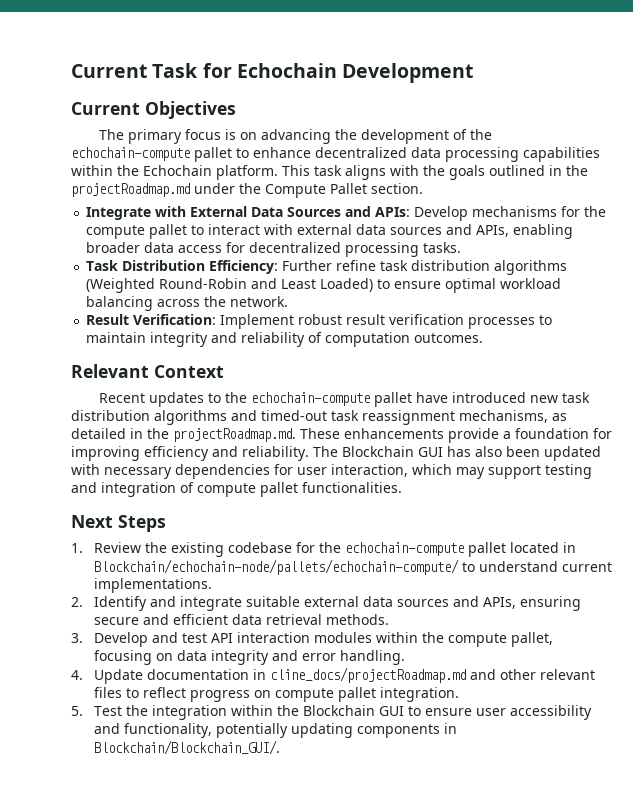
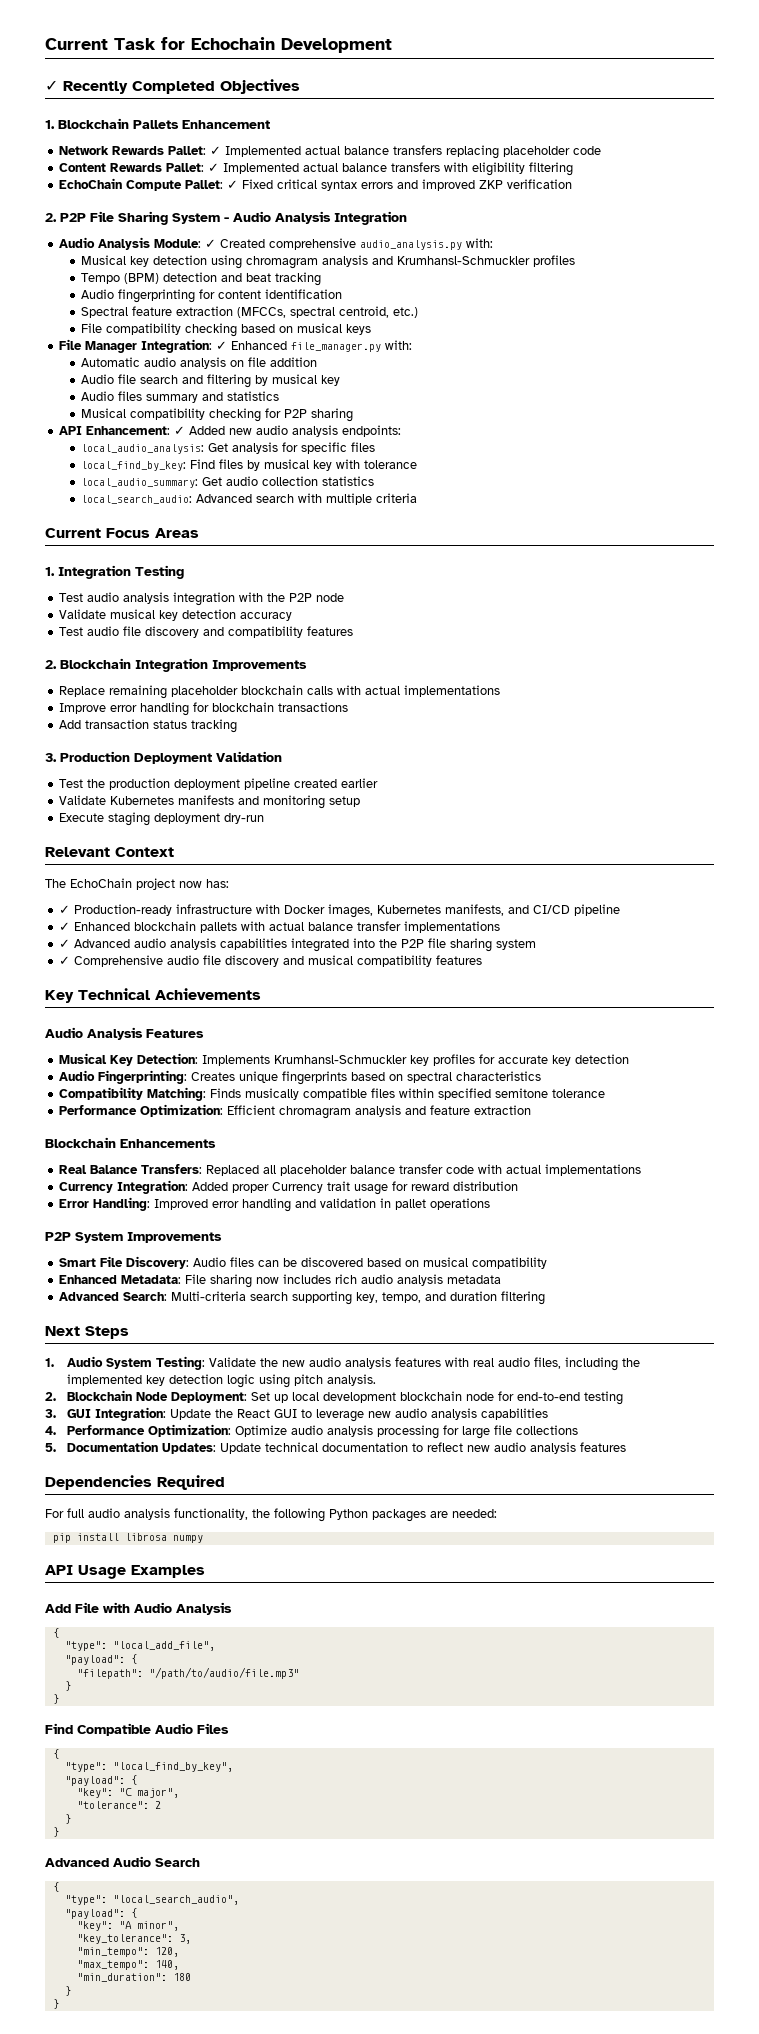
- Current Objectives
- The primary focus is on advancing the development of the echochain-compute pallet to enhance decentralized data processing capabilities within the Echochain platform. This task aligns with the goals outlined in the projectRoadmap.md under the Compute Pallet section.
- Integrate with External Data Sources and APIs: Develop mechanisms for the compute pallet to interact with external data sources and APIs, enabling broader data access for decentralized processing tasks.
- Task Distribution Efficiency: Further refine task distribution algorithms (Weighted Round-Robin and Least Loaded) to ensure optimal workload balancing across the network.
- Result Verification: Implement robust result verification processes to maintain integrity and reliability of computation outcomes.
+ ✓ Recently Completed Objectives
+ 1. Blockchain Pallets Enhancement
+ Network Rewards Pallet: ✓ Implemented actual balance transfers replacing placeholder code
+ Content Rewards Pallet: ✓ Implemented actual balance transfers with eligibility filtering
+ EchoChain Compute Pallet: ✓ Fixed critical syntax errors and improved ZKP verification
+ 2. P2P File Sharing System - Audio Analysis Integration
+ Audio Analysis Module: ✓ Created comprehensive audio_analysis.py with:
+ Musical key detection using chromagram analysis and Krumhansl-Schmuckler profiles
+ Tempo (BPM) detection and beat tracking
+ Audio fingerprinting for content identification
+ Spectral feature extraction (MFCCs, spectral centroid, etc.)
+ File compatibility checking based on musical keys
+ File Manager Integration: ✓ Enhanced file_manager.py with:
+ Automatic audio analysis on file addition
+ Audio file search and filtering by musical key
+ Audio files summary and statistics
+ Musical compatibility checking for P2P sharing
+ API Enhancement: ✓ Added new audio analysis endpoints:
+ local_audio_analysis: Get analysis for specific files
+ local_find_by_key: Find files by musical key with tolerance
+ local_audio_summary: Get audio collection statistics
+ local_search_audio: Advanced search with multiple criteria
+ Current Focus Areas
+ 1. Integration Testing
+ Test audio analysis integration with the P2P node
+ Validate musical key detection accuracy
+ Test audio file discovery and compatibility features
+ 2. Blockchain Integration Improvements
+ Replace remaining placeholder blockchain calls with actual implementations
+ Improve error handling for blockchain transactions
+ Add transaction status tracking
+ 3. Production Deployment Validation
+ Test the production deployment pipeline created earlier
+ Validate Kubernetes manifests and monitoring setup
+ Execute staging deployment dry-run
  Relevant Context
- Recent updates to the echochain-compute pallet have introduced new task distribution algorithms and timed-out task reassignment mechanisms, as detailed in the projectRoadmap.md. These enhancements provide a foundation for improving efficiency and reliability. The Blockchain GUI has also been updated with necessary dependencies for user interaction, which may support testing and integration of compute pallet functionalities.
+ The EchoChain project now has:
+ ✓ Production-ready infrastructure with Docker images, Kubernetes manifests, and CI/CD pipeline
+ ✓ Enhanced blockchain pallets with actual balance transfer implementations
+ ✓ Advanced audio analysis capabilities integrated into the P2P file sharing system
+ ✓ Comprehensive audio file discovery and musical compatibility features
+ Key Technical Achievements
+ Audio Analysis Features
+ Musical Key Detection: Implements Krumhansl-Schmuckler key profiles for accurate key detection
+ Audio Fingerprinting: Creates unique fingerprints based on spectral characteristics
+ Compatibility Matching: Finds musically compatible files within specified semitone tolerance
+ Performance Optimization: Efficient chromagram analysis and feature extraction
+ Blockchain Enhancements
+ Real Balance Transfers: Replaced all placeholder balance transfer code with actual implementations
+ Currency Integration: Added proper Currency trait usage for reward distribution
+ Error Handling: Improved error handling and validation in pallet operations
+ P2P System Improvements
+ Smart File Discovery: Audio files can be discovered based on musical compatibility
+ Enhanced Metadata: File sharing now includes rich audio analysis metadata
+ Advanced Search: Multi-criteria search supporting key, tempo, and duration filtering
  Next Steps
- 1. Review the existing codebase for the echochain-compute pallet located in Blockchain/echochain-node/pallets/echochain-compute/ to understand current implementations.
- 2. Identify and integrate suitable external data sources and APIs, ensuring secure and efficient data retrieval methods.
- 3. Develop and test API interaction modules within the compute pallet, focusing on data integrity and error handling.
- 4. Update documentation in cline_docs/projectRoadmap.md and other relevant files to reflect progress on compute pallet integration.
- 5. Test the integration within the Blockchain GUI to ensure user accessibility and functionality, potentially updating components in Blockchain/Blockchain_GUI/.
+ 1. Audio System Testing: Validate the new audio analysis features with real audio files, including the implemented key detection logic using pitch analysis.
+ 2. Blockchain Node Deployment: Set up local development blockchain node for end-to-end testing
+ 3. GUI Integration: Update the React GUI to leverage new audio analysis capabilities
+ 4. Performance Optimization: Optimize audio analysis processing for large file collections
+ 5. Documentation Updates: Update technical documentation to reflect new audio analysis features
+ Dependencies Required
+ For full audio analysis functionality, the following Python packages are needed:
+ pip install librosa numpy
+ API Usage Examples
+ Add File with Audio Analysis
+ {
+ "type": "local_add_file",
+ "payload": {
+ "filepath": "/path/to/audio/file.mp3"
+ }
+ }
+ Find Compatible Audio Files
+ {
+ "type": "local_find_by_key",
+ "payload": {
+ "key": "C major",
+ "tolerance": 2
+ }
+ }
+ Advanced Audio Search
+ {
+ "type": "local_search_audio",
+ "payload": {
+ "key": "A minor",
+ "key_tolerance": 3,
+ "min_tempo": 120,
+ "max_tempo": 140,
+ "min_duration": 180
+ }
+ }

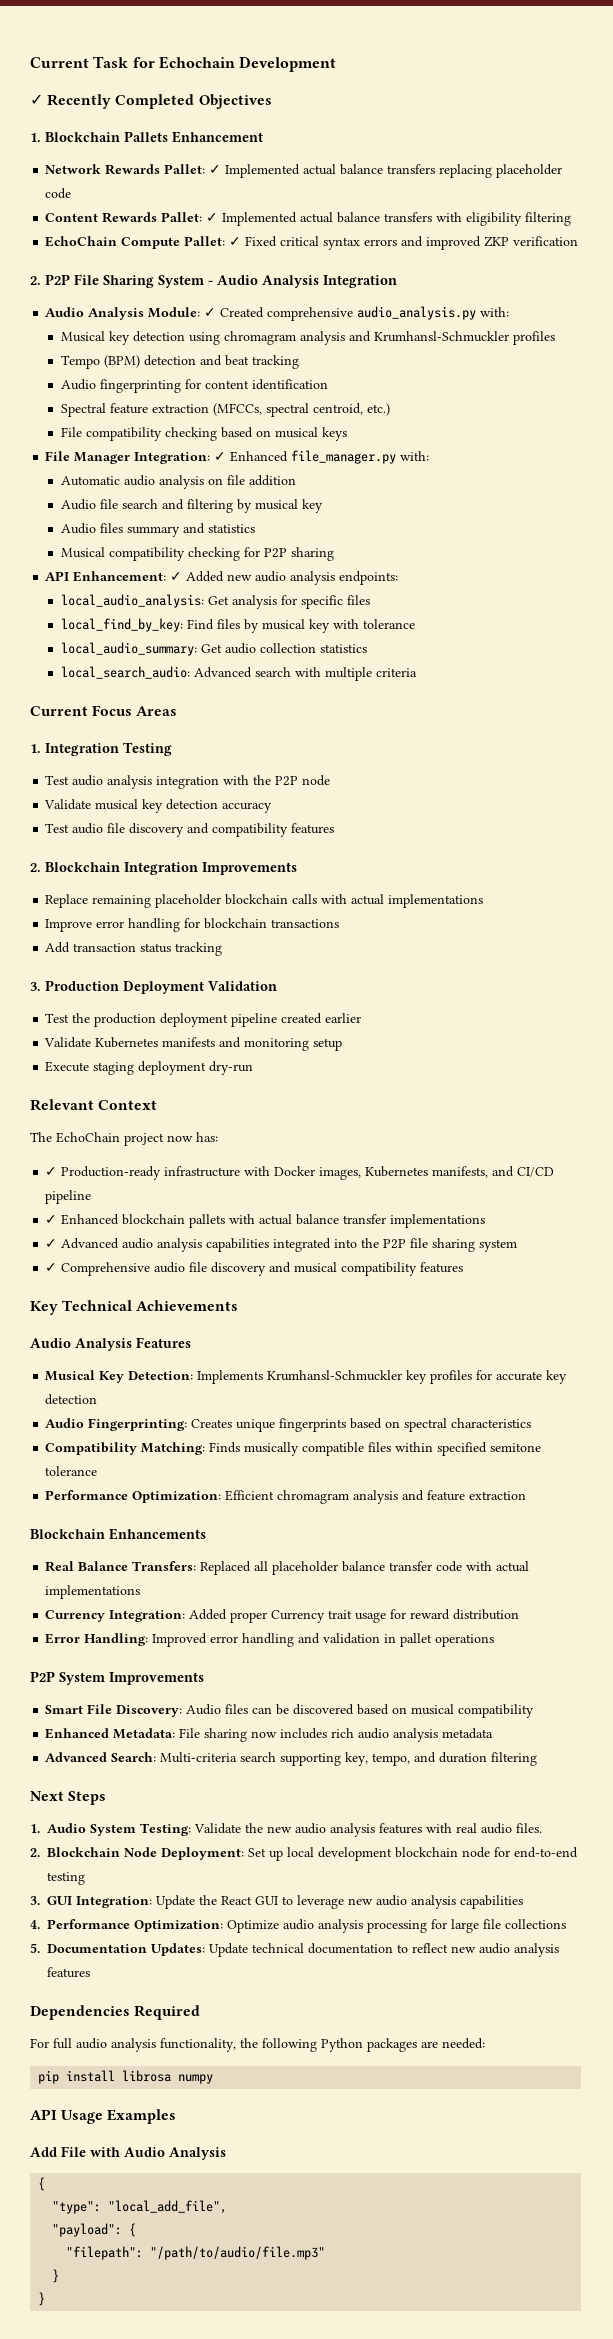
- 1. Audio System Testing: Validate the new audio analysis features with real audio files, including the implemented key detection logic using pitch analysis.
+ 1. Audio System Testing: Validate the new audio analysis features with real audio files.
- Find Compatible Audio Files
- {
- "type": "local_find_by_key",
- "payload": {
- "key": "C major",
- "tolerance": 2
- }
- }
- Advanced Audio Search
- {
- "type": "local_search_audio",
- "payload": {
- "key": "A minor",
- "key_tolerance": 3,
- "min_tempo": 120,
- "max_tempo": 140,
- "min_duration": 180
- }
- }

